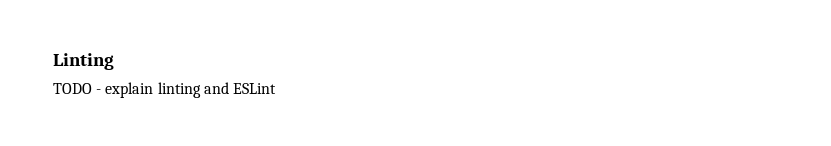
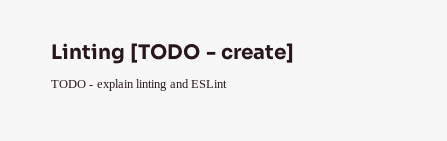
- Linting
+ Linting [TODO - create]

